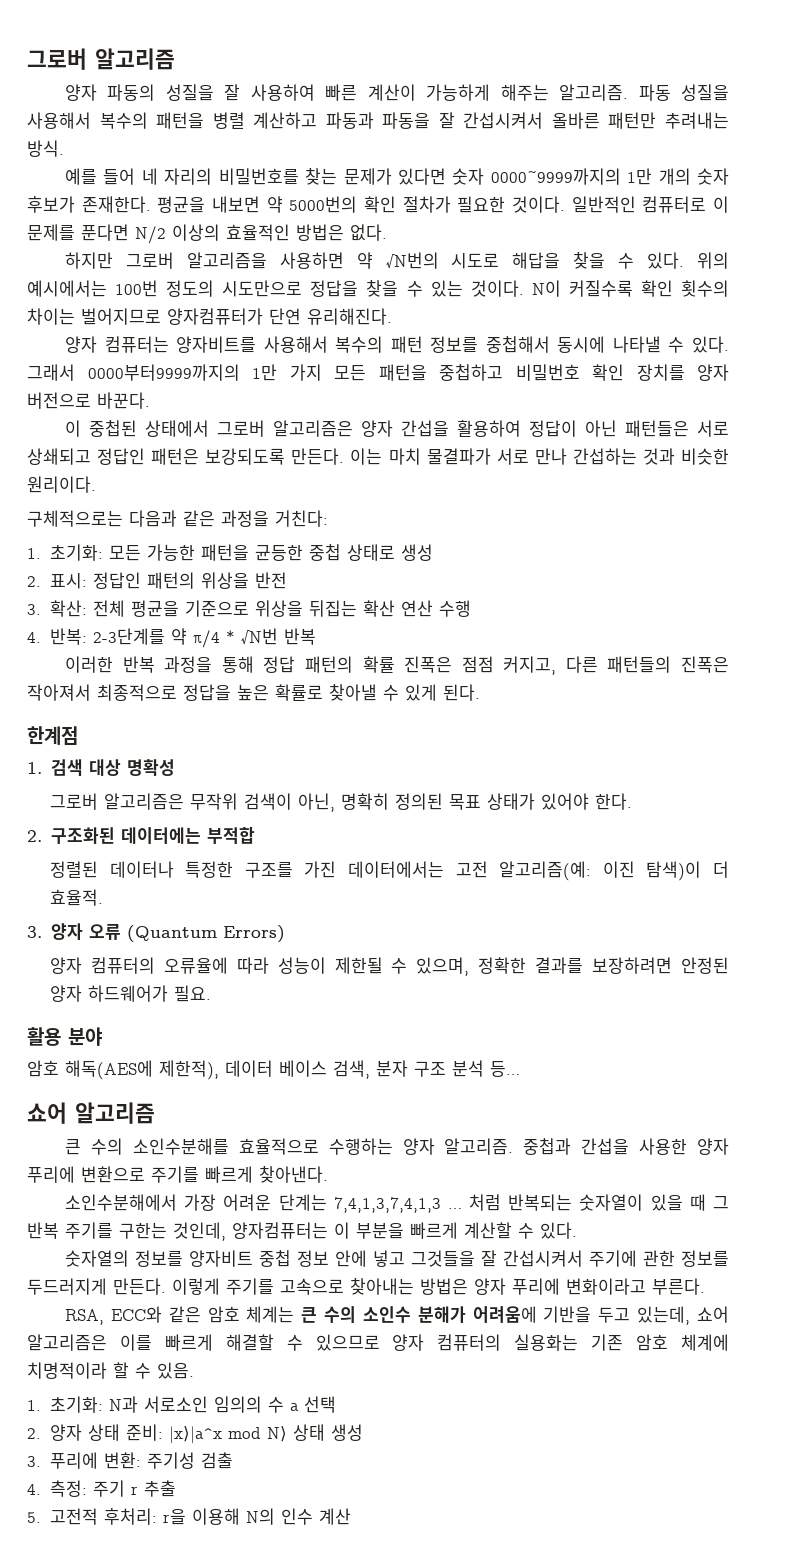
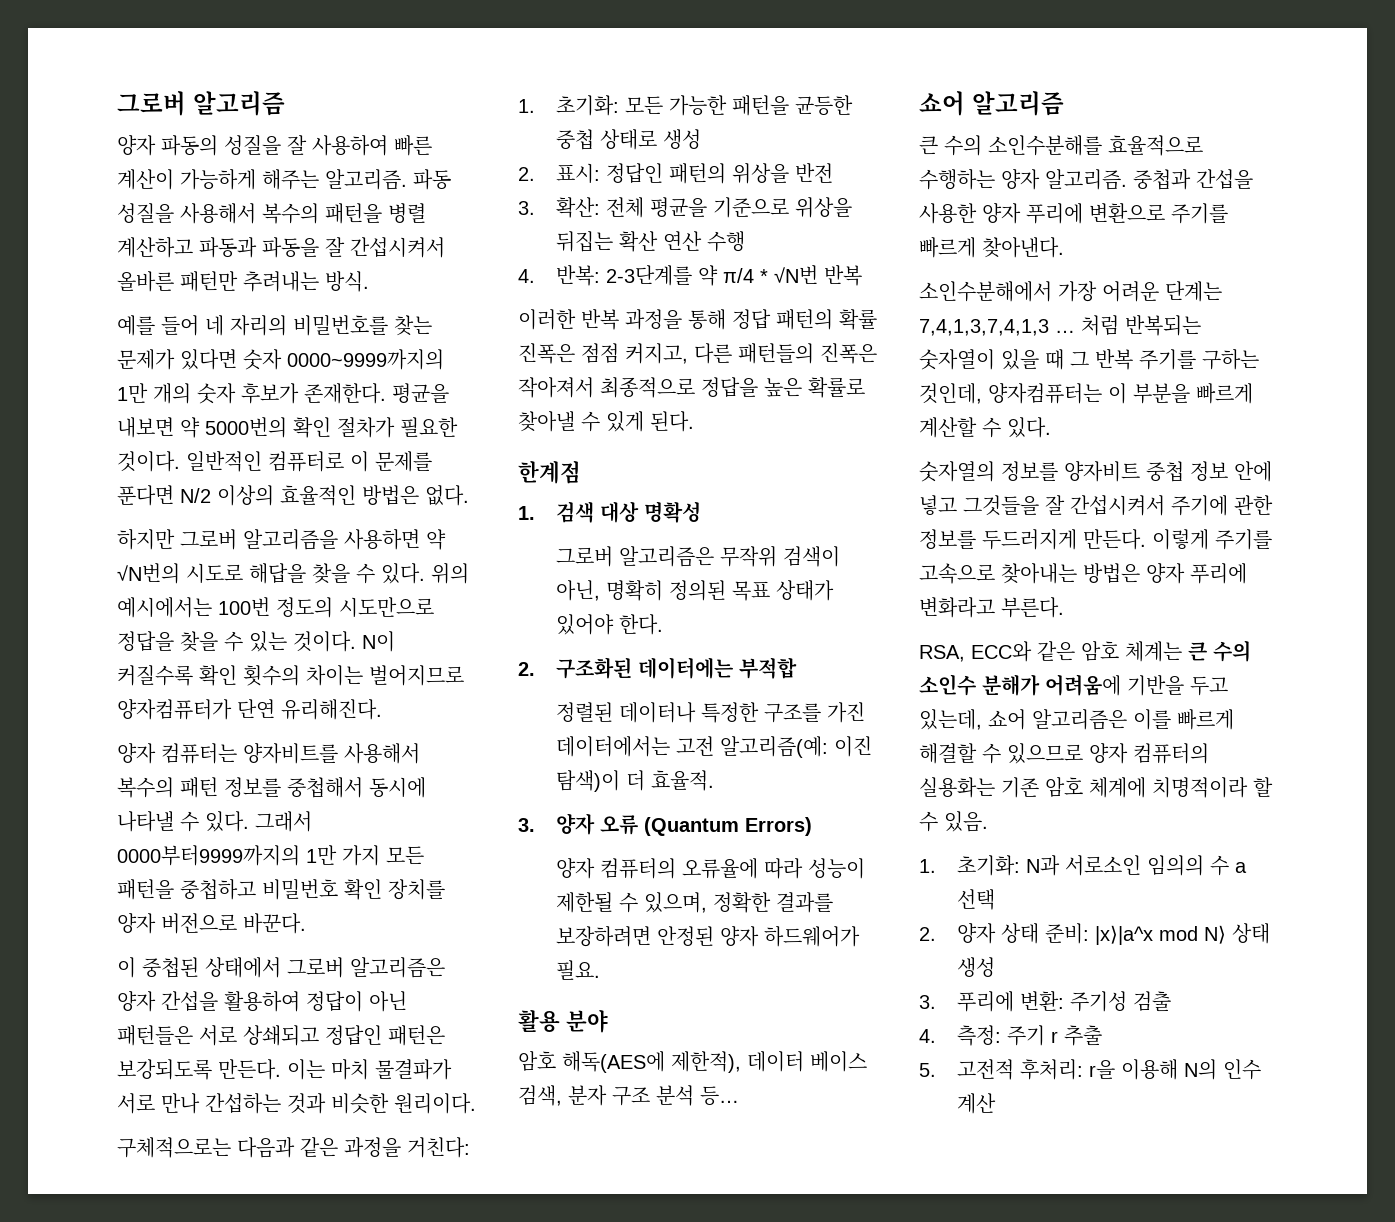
- 처럼 반복되는 숫자열이 있을 때 그 반복 주기를 구한는 것인데, 양자컴퓨터는 이 부분을 빠르게 계산할 수 있다.
+ 처럼 반복되는 숫자열이 있을 때 그 반복 주기를 구하는 것인데, 양자컴퓨터는 이 부분을 빠르게 계산할 수 있다.
- 이렇게 주기를 고속으로 찾아내는 방법은 양자 푸리에 변화이라고 부른다.
+ 이렇게 주기를 고속으로 찾아내는 방법은 양자 푸리에 변화라고 부른다.

